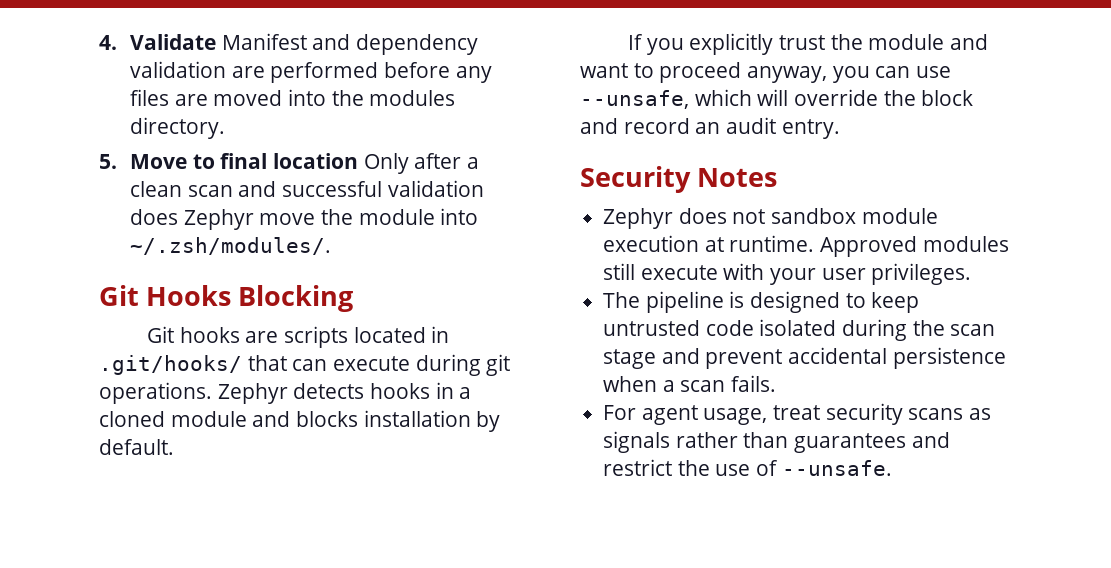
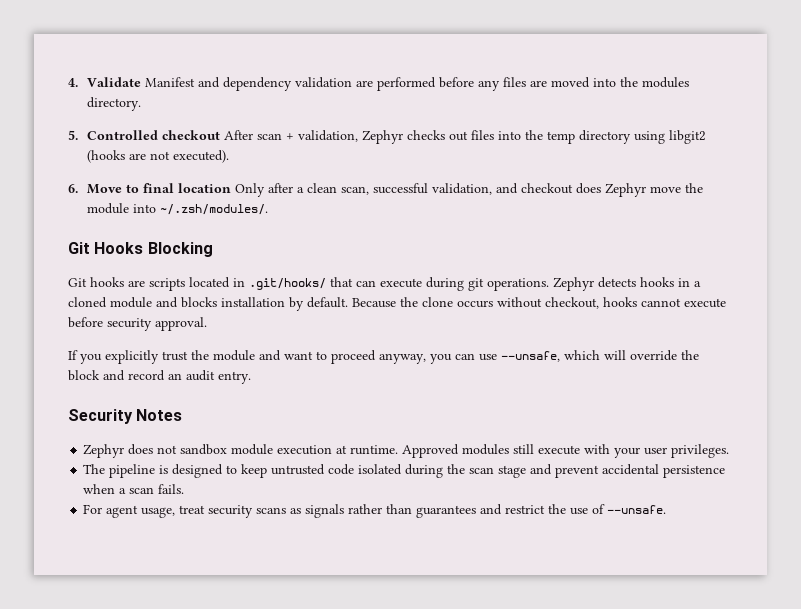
- 5. Move to final location Only after a clean scan and successful validation does Zephyr move the module into ~/.zsh/modules/.
+ 5. Controlled checkout After scan + validation, Zephyr checks out files into the temp directory using libgit2 (hooks are not executed).
+ 6. Move to final location Only after a clean scan, successful validation, and checkout does Zephyr move the module into ~/.zsh/modules/.
+ Because the clone occurs without checkout, hooks cannot execute before security approval.

